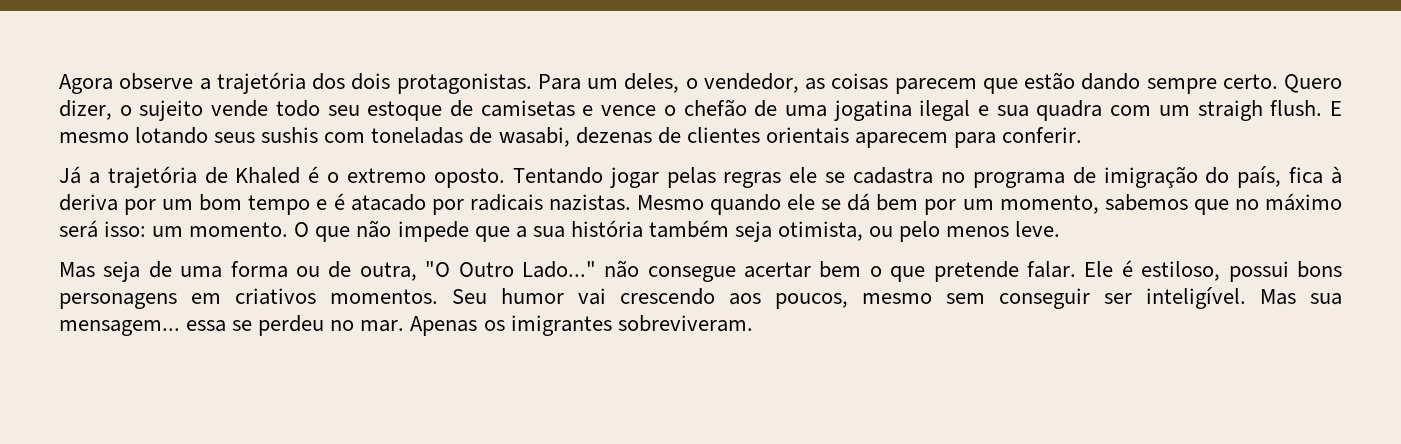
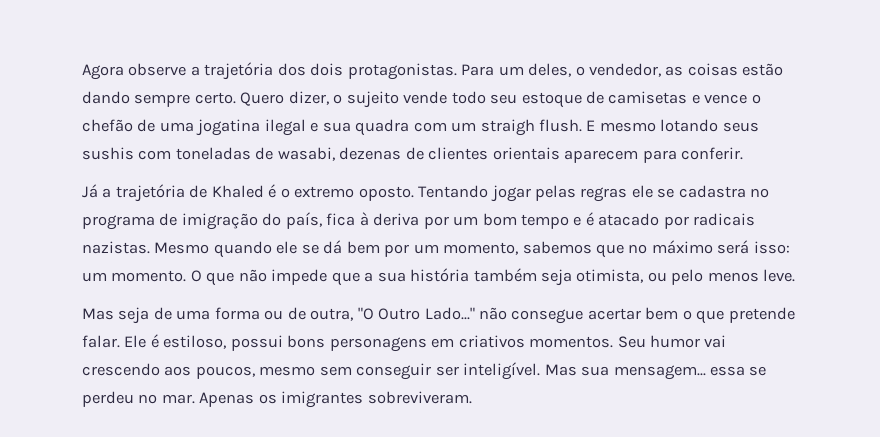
- Para um deles, o vendedor, as coisas parecem que estão dando sempre certo.
+ Para um deles, o vendedor, as coisas estão dando sempre certo.

